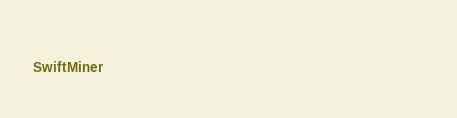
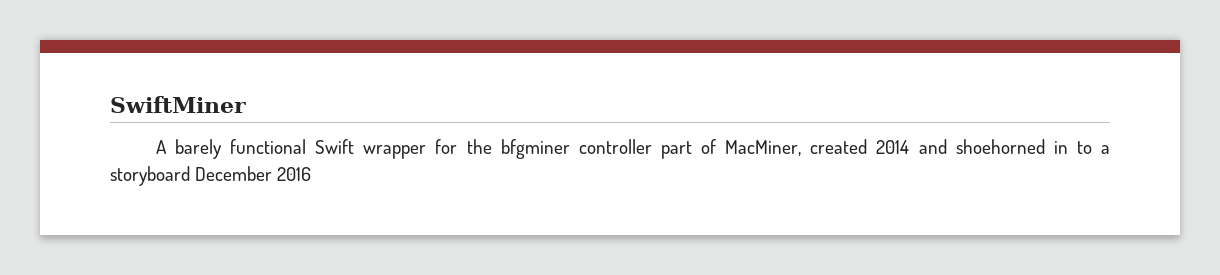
+ A barely functional Swift wrapper for the bfgminer controller part of MacMiner, created 2014 and shoehorned in to a storyboard December 2016

